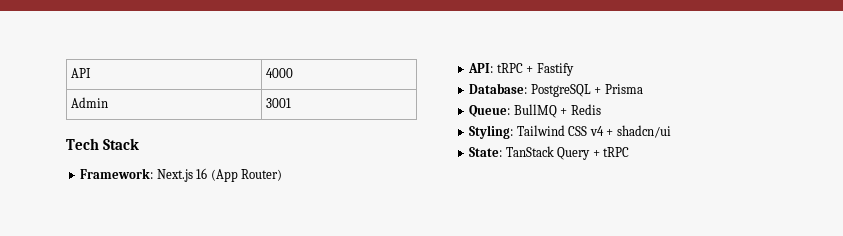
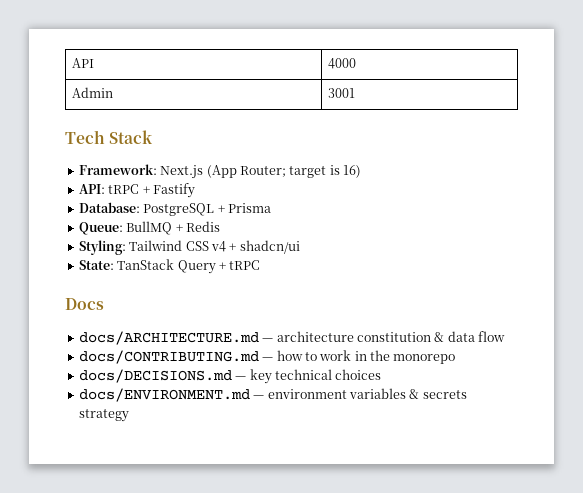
- Framework: Next.js 16 (App Router)
+ Framework: Next.js (App Router; target is 16)
+ Docs
+ docs/ARCHITECTURE.md — architecture constitution & data flow
+ docs/CONTRIBUTING.md — how to work in the monorepo
+ docs/DECISIONS.md — key technical choices
+ docs/ENVIRONMENT.md — environment variables & secrets strategy

